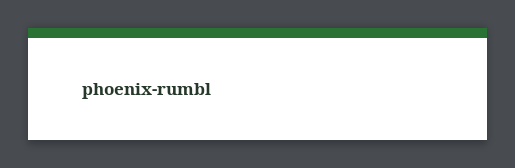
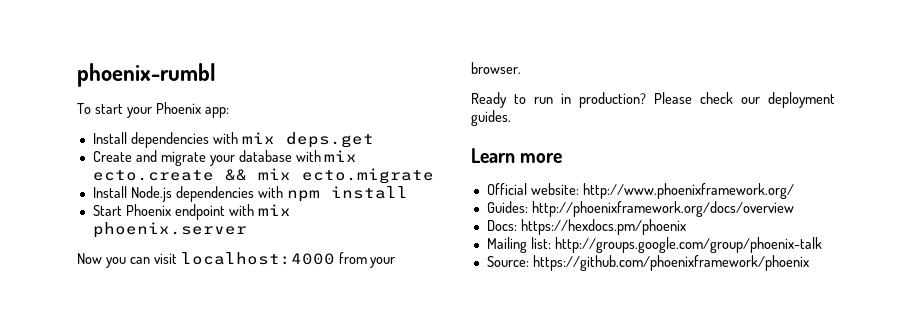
+ To start your Phoenix app:
+ Install dependencies with mix deps.get
+ Create and migrate your database with mix ecto.create && mix ecto.migrate
+ Install Node.js dependencies with npm install
+ Start Phoenix endpoint with mix phoenix.server
+ Now you can visit localhost:4000 from your browser.
+ Ready to run in production? Please check our deployment guides.
+ Learn more
+ Official website: http://www.phoenixframework.org/
+ Guides: http://phoenixframework.org/docs/overview
+ Docs: https://hexdocs.pm/phoenix
+ Mailing list: http://groups.google.com/group/phoenix-talk
+ Source: https://github.com/phoenixframework/phoenix

